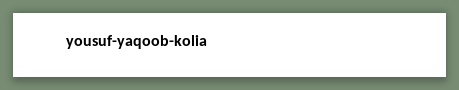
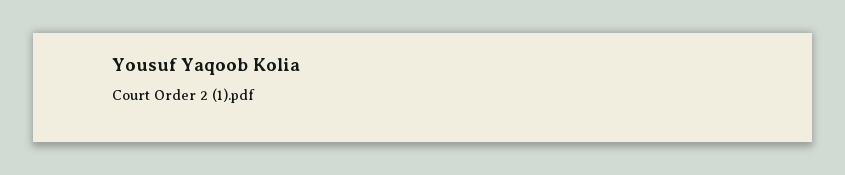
- yousuf-yaqoob-kolia
+ Yousuf Yaqoob Kolia
+ Court Order 2 (1).pdf

